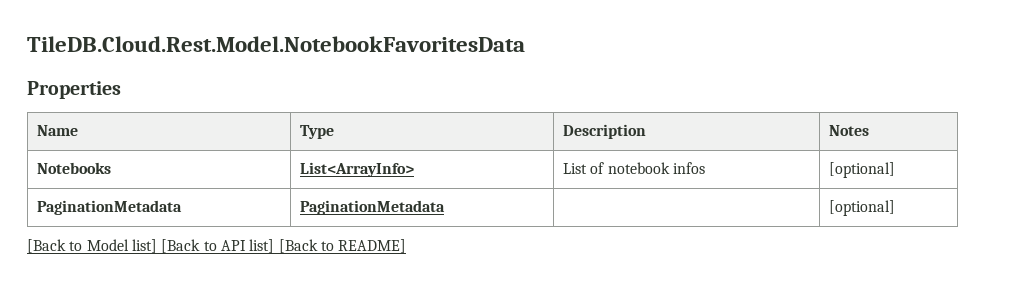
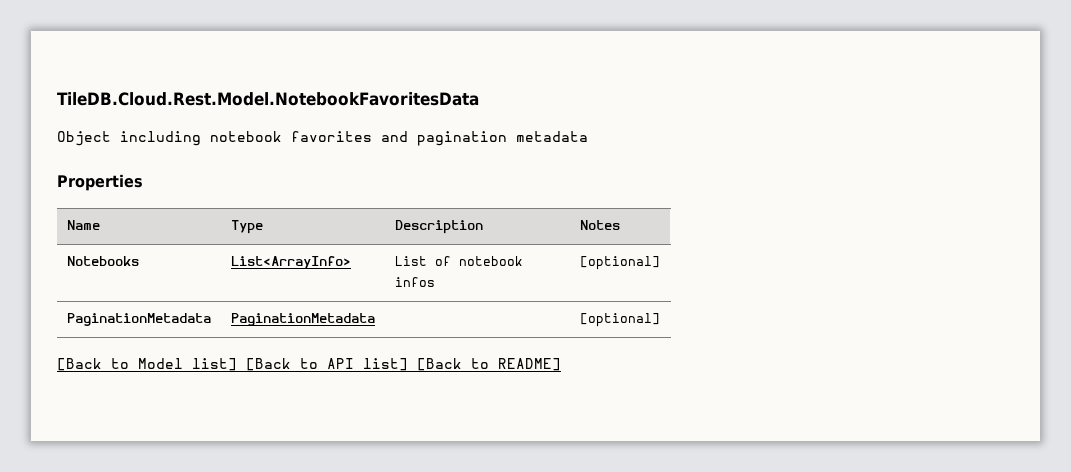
+ Object including notebook favorites and pagination metadata

